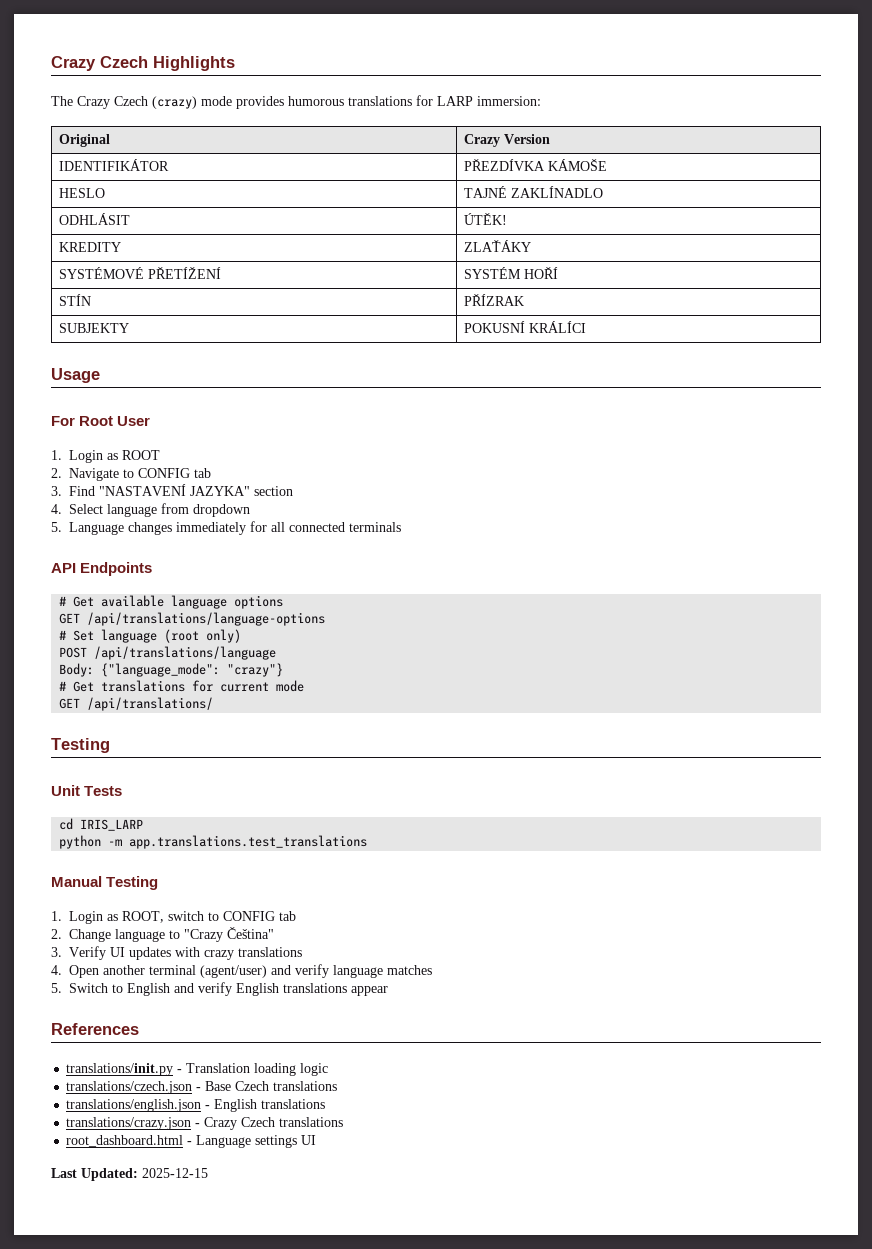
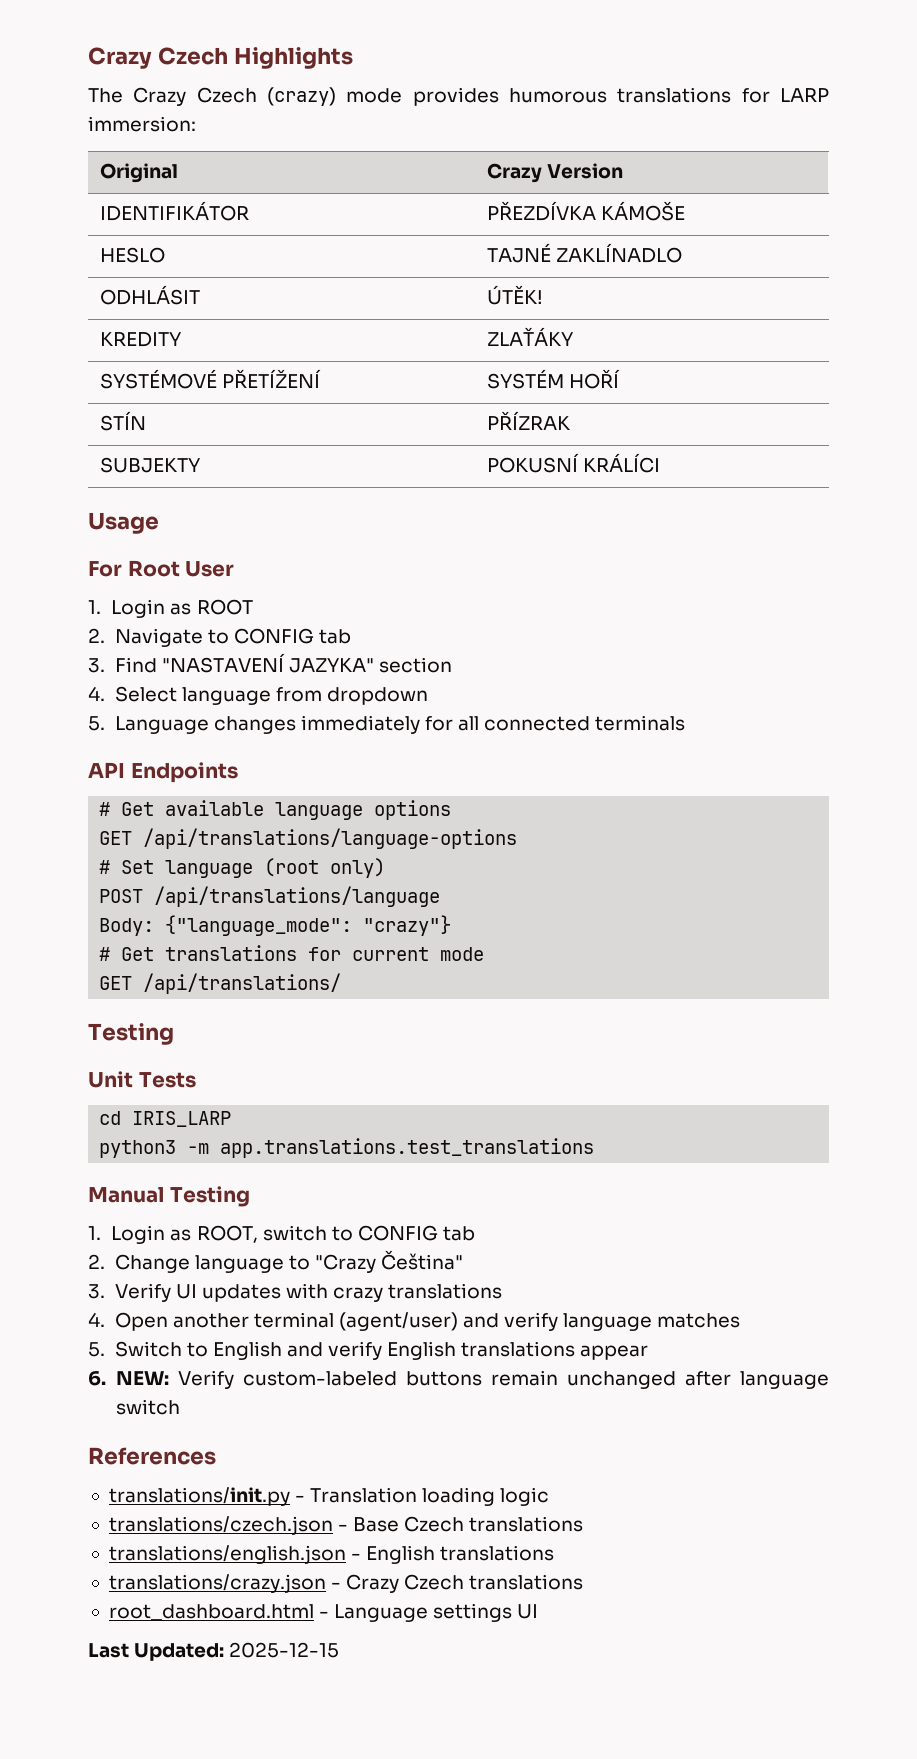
- python -m app.translations.test_translations
+ python3 -m app.translations.test_translations
+ 6. NEW: Verify custom-labeled buttons remain unchanged after language switch

